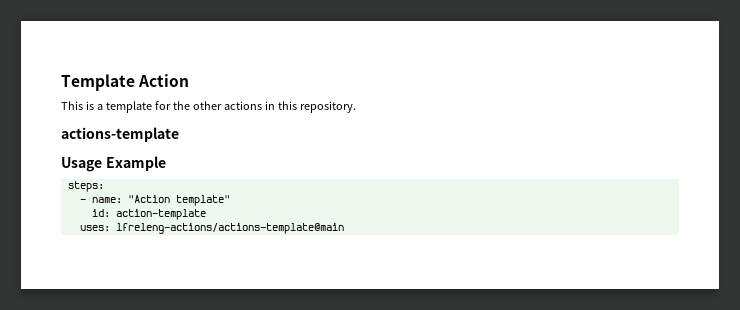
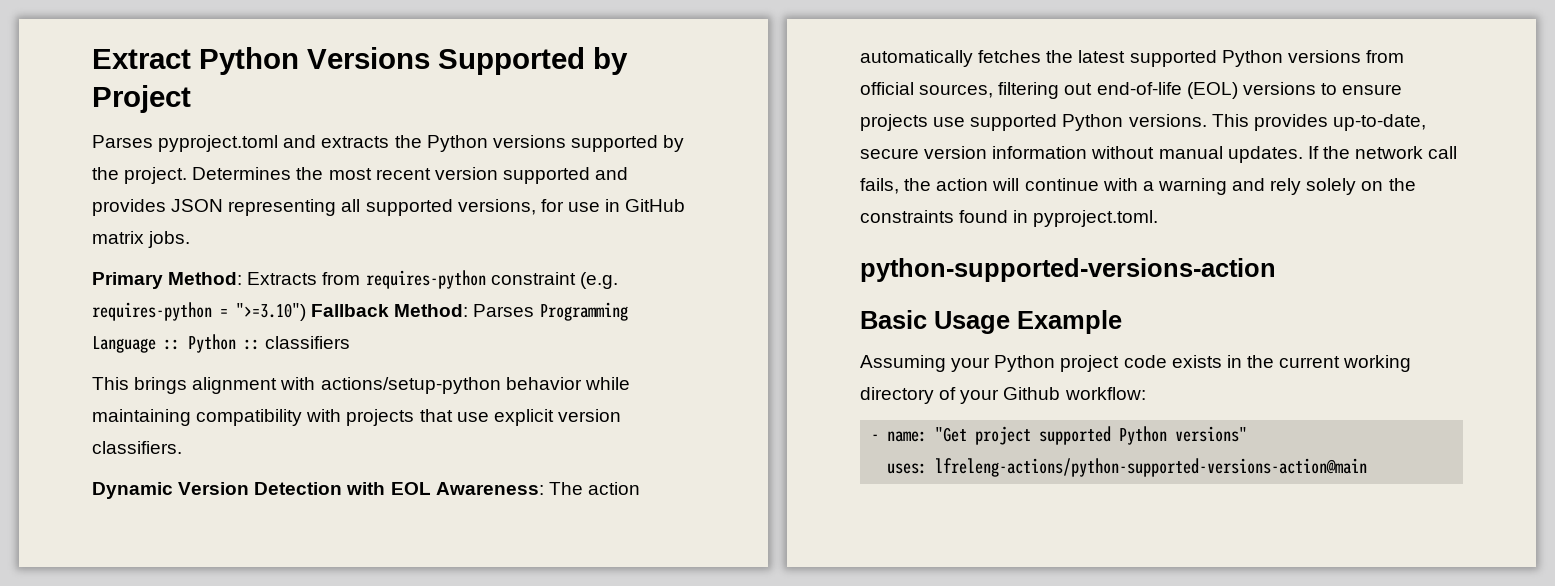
- Template Action
- This is a template for the other actions in this repository.
- actions-template
- Usage Example
- steps:
- - name: "Action template"
- id: action-template
+ Extract Python Versions Supported by Project
+ Parses pyproject.toml and extracts the Python versions supported by the project. Determines the most recent version supported and provides JSON representing all supported versions, for use in GitHub matrix jobs.
+ Primary Method: Extracts from requires-python constraint (e.g. requires-python = ">=3.10") Fallback Method: Parses Programming Language :: Python :: classifiers
+ This brings alignment with actions/setup-python behavior while maintaining compatibility with projects that use explicit version classifiers.
+ Dynamic Version Detection with EOL Awareness: The action automatically fetches the latest supported Python versions from official sources, filtering out end-of-life (EOL) versions to ensure projects use supported Python versions. This provides up-to-date, secure version information without manual updates. If the network call fails, the action will continue with a warning and rely solely on the constraints found in pyproject.toml.
+ python-supported-versions-action
+ Basic Usage Example
+ Assuming your Python project code exists in the current working directory of your Github workflow:
+ - name: "Get project supported Python versions"
- uses: lfreleng-actions/actions-template@main
+ uses: lfreleng-actions/python-supported-versions-action@main

